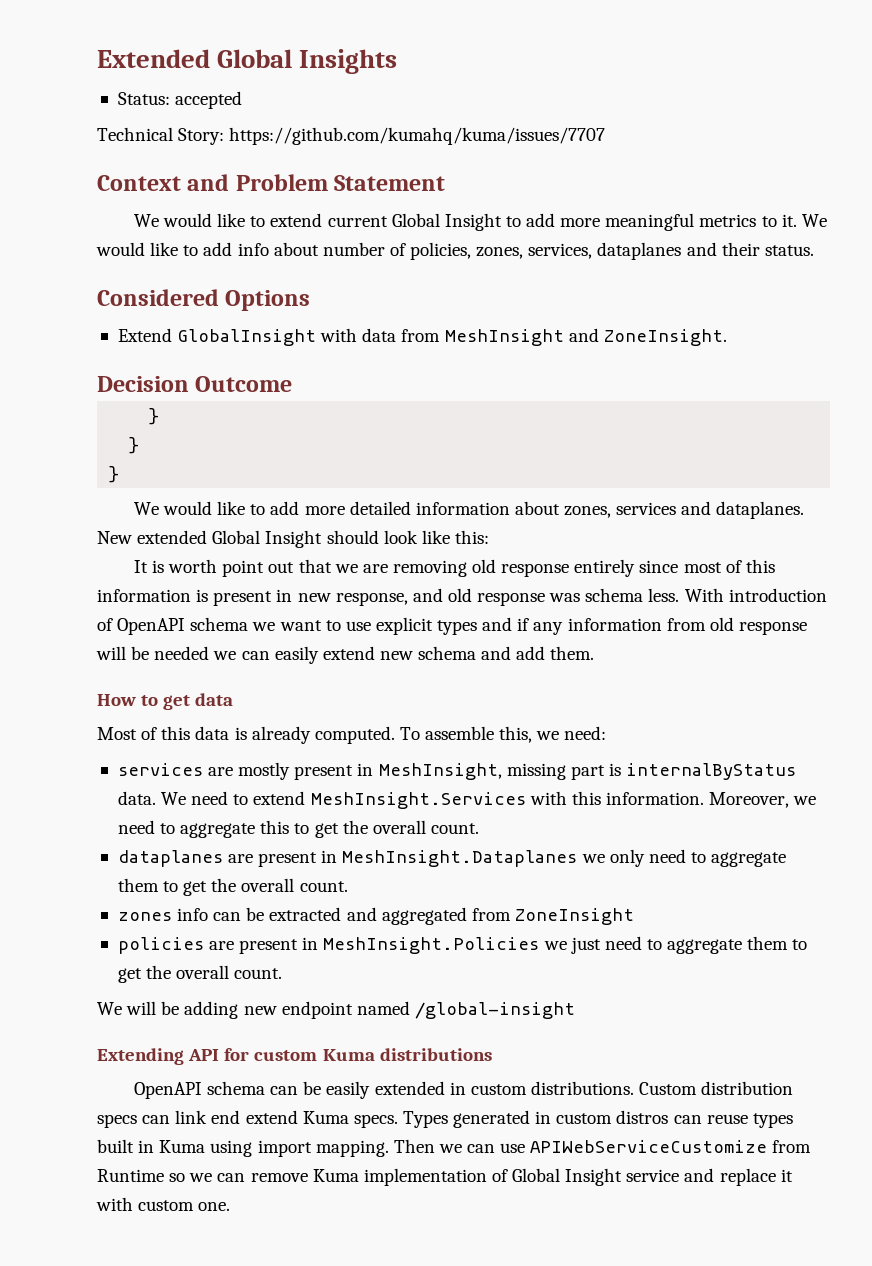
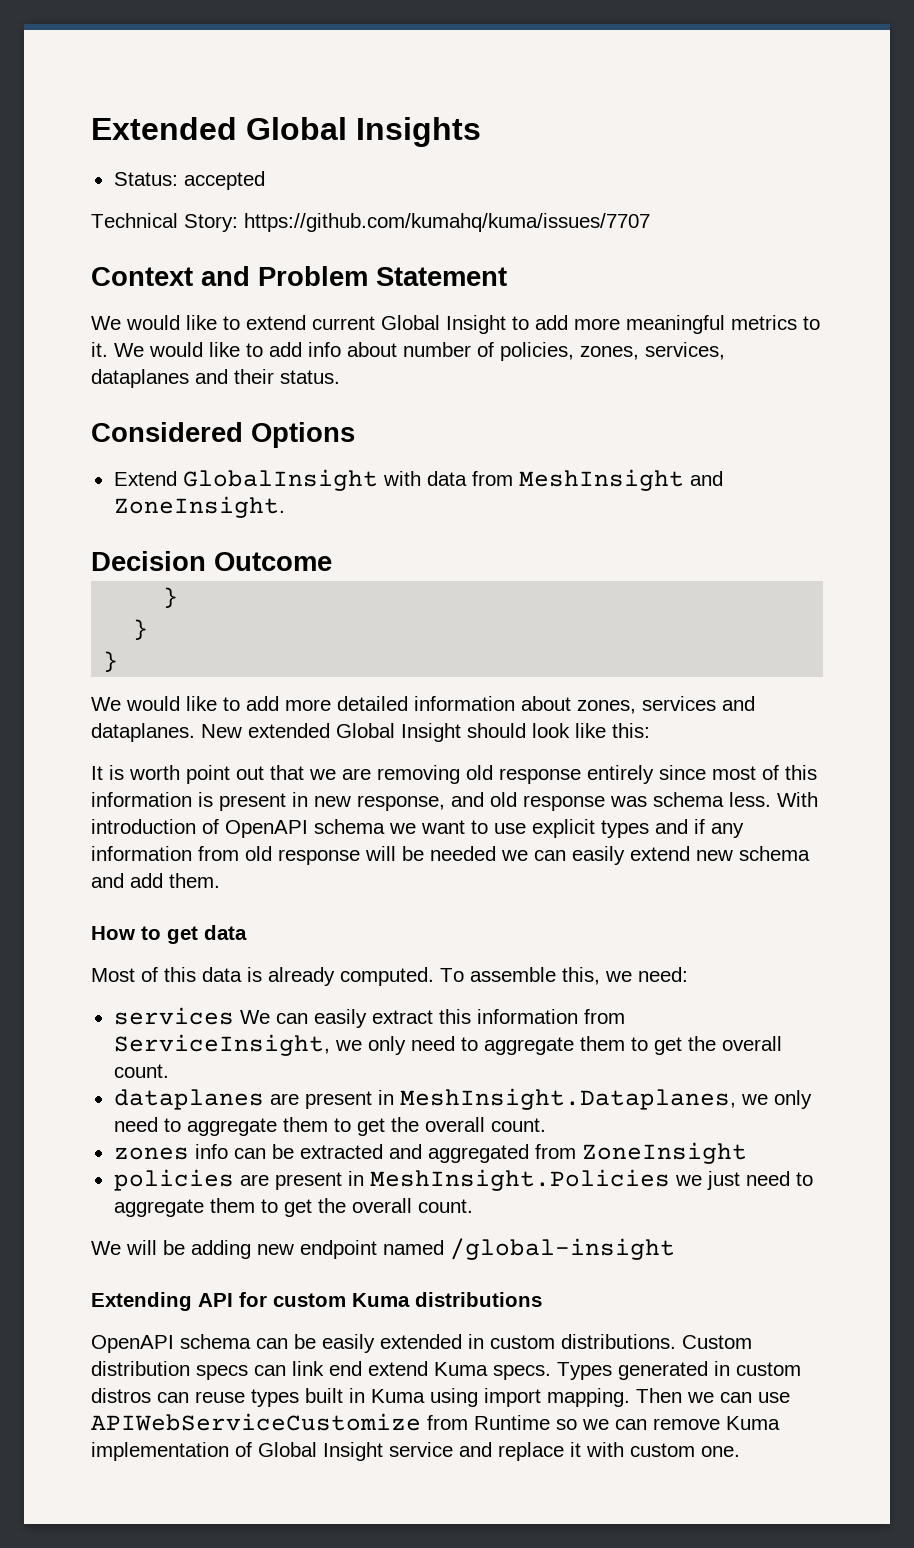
- services are mostly present in MeshInsight, missing part is internalByStatus data. We need to extend MeshInsight.Services with this information. Moreover, we need to aggregate this to get the overall count.
+ services We can easily extract this information from ServiceInsight, we only need to aggregate them to get the overall count.
- dataplanes are present in MeshInsight.Dataplanes we only need to aggregate them to get the overall count.
+ dataplanes are present in MeshInsight.Dataplanes, we only need to aggregate them to get the overall count.

